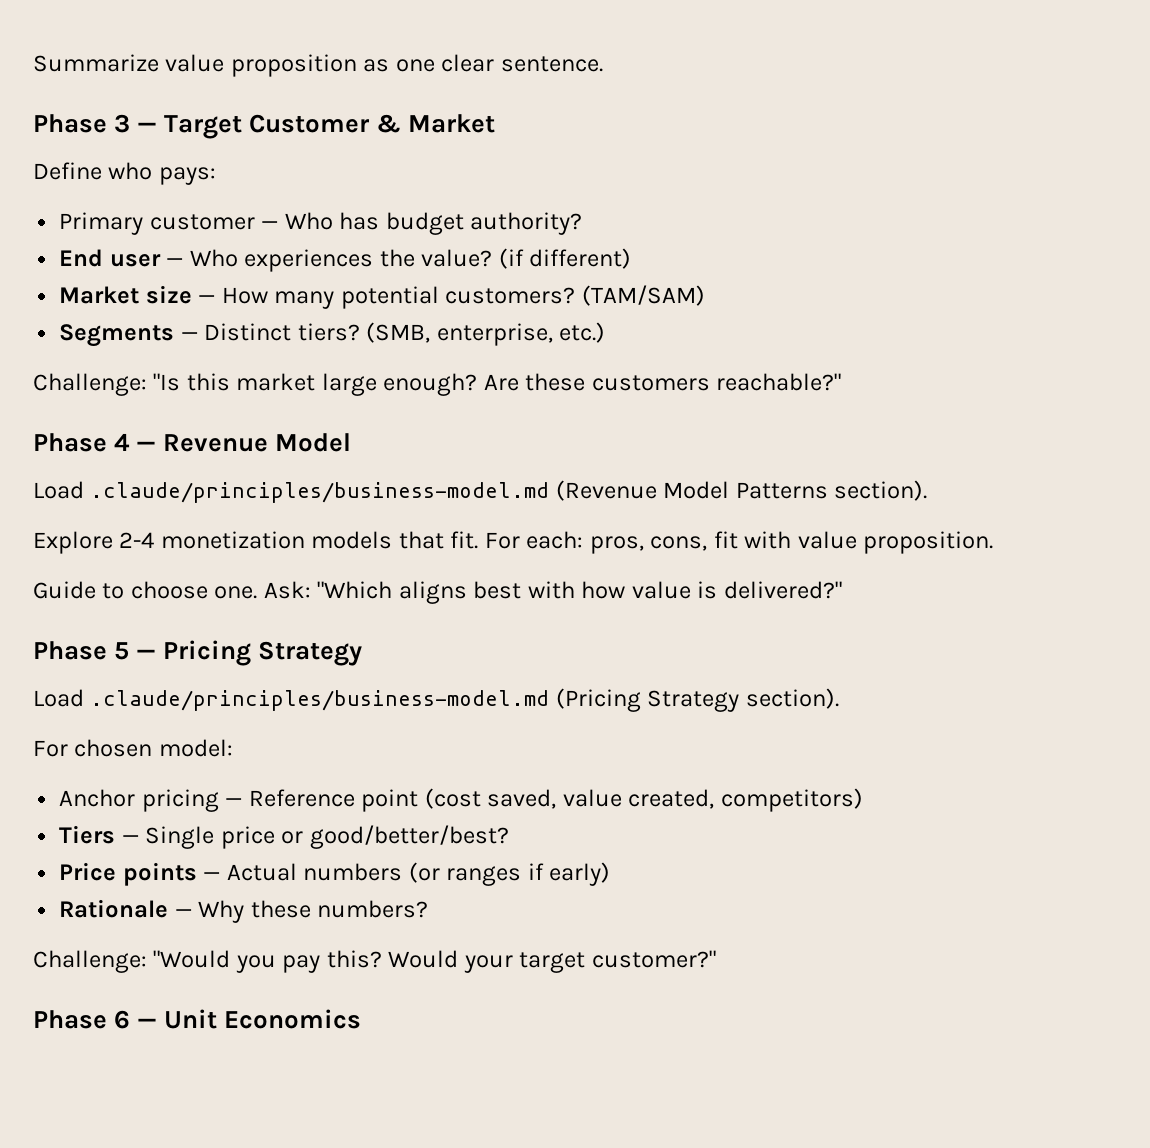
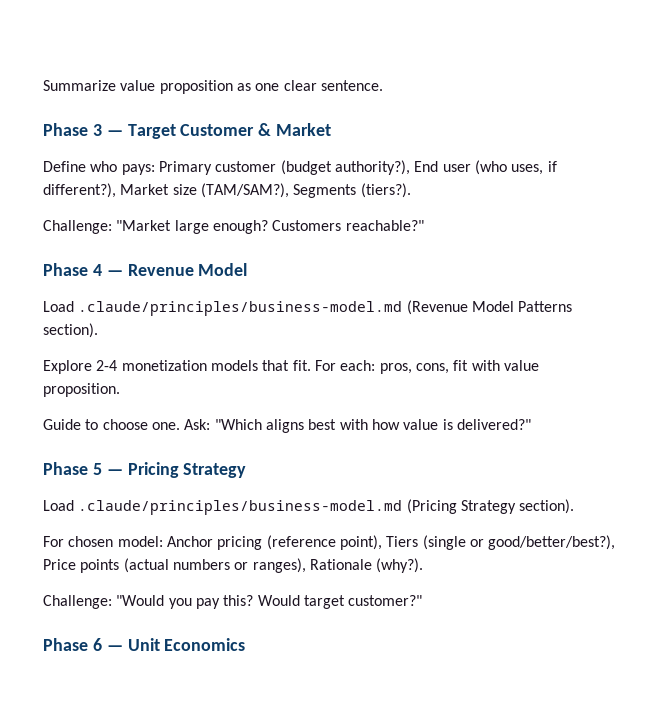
- Define who pays:
- Primary customer — Who has budget authority?
- End user — Who experiences the value? (if different)
- Market size — How many potential customers? (TAM/SAM)
- Segments — Distinct tiers? (SMB, enterprise, etc.)
- Challenge: "Is this market large enough? Are these customers reachable?"
+ Define who pays: Primary customer (budget authority?), End user (who uses, if different?), Market size (TAM/SAM?), Segments (tiers?).
+ Challenge: "Market large enough? Customers reachable?"
- For chosen model:
- Anchor pricing — Reference point (cost saved, value created, competitors)
- Tiers — Single price or good/better/best?
- Price points — Actual numbers (or ranges if early)
- Rationale — Why these numbers?
+ For chosen model: Anchor pricing (reference point), Tiers (single or good/better/best?), Price points (actual numbers or ranges), Rationale (why?).
- Would your target customer?"
+ Would target customer?"

